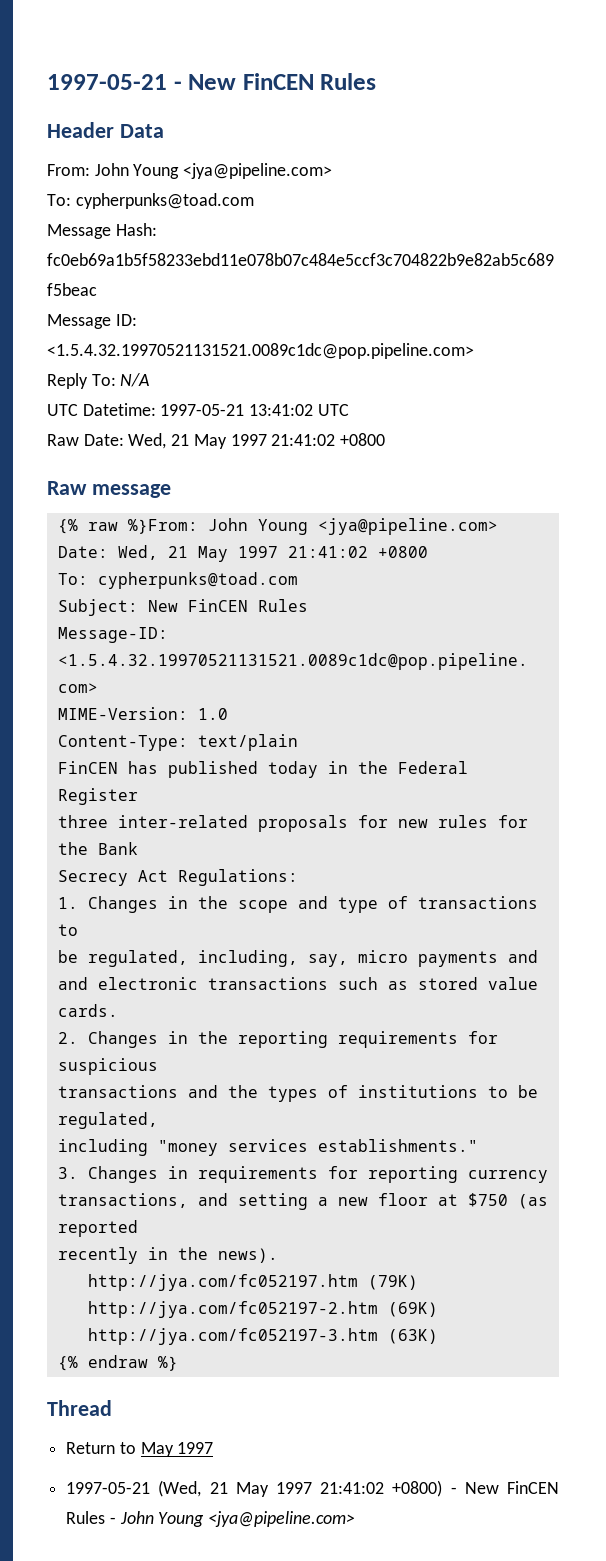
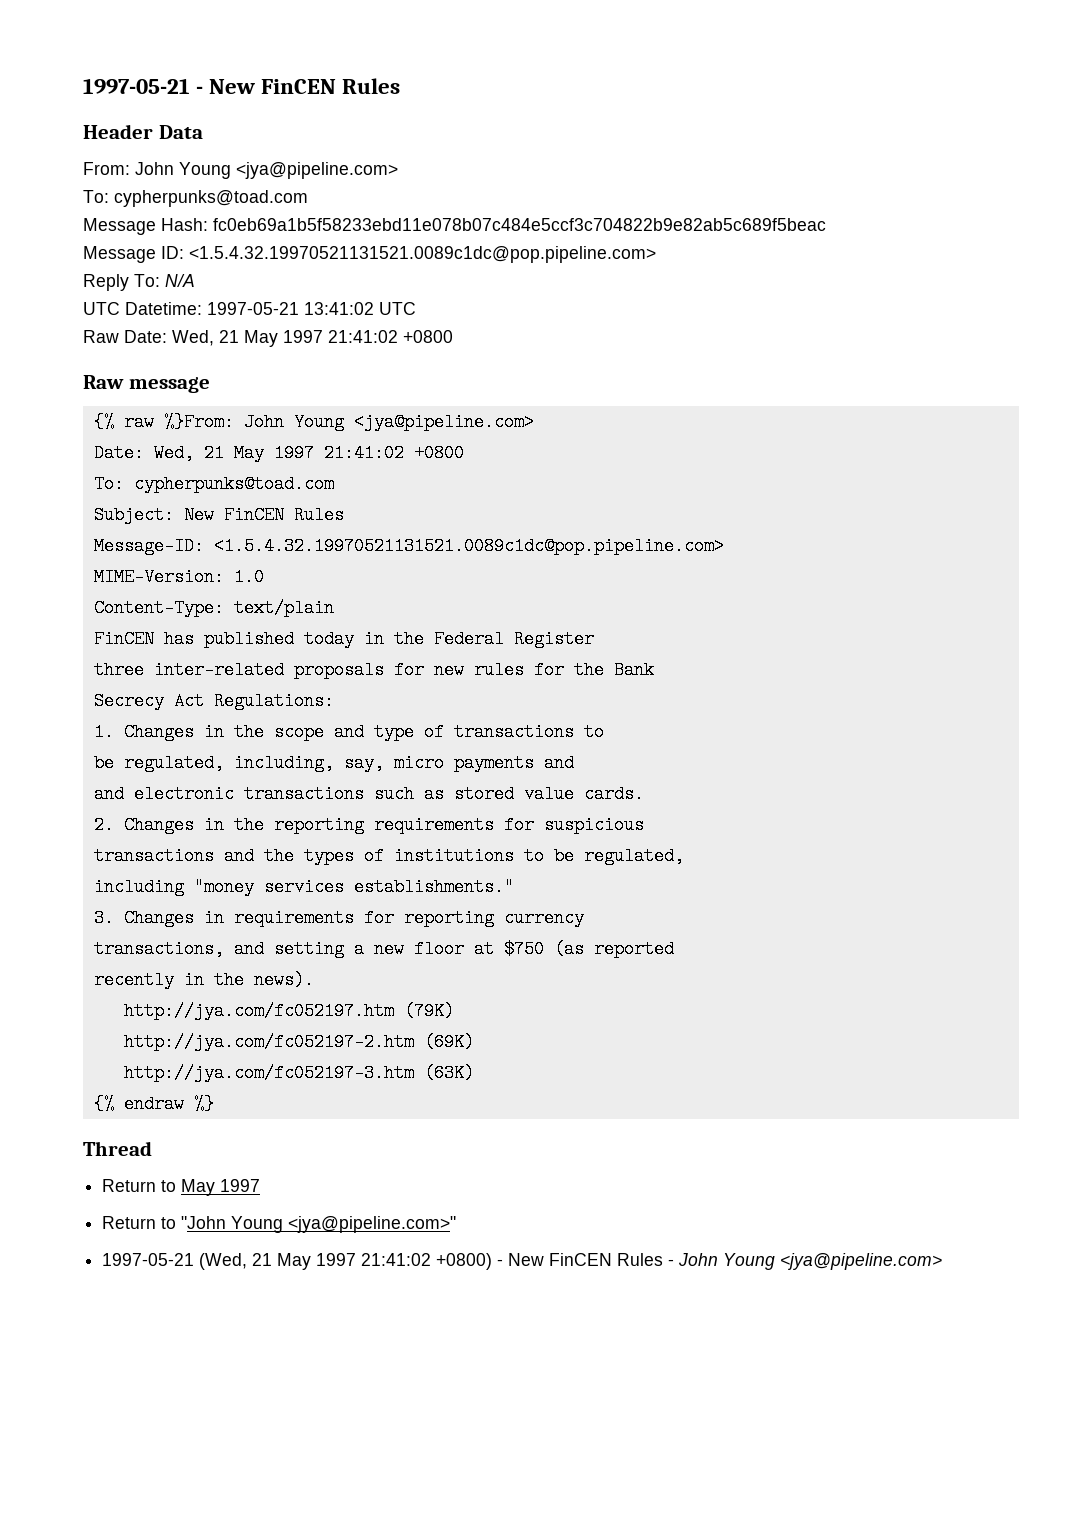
+ Return to "John Young <jya@pipeline.com>"

